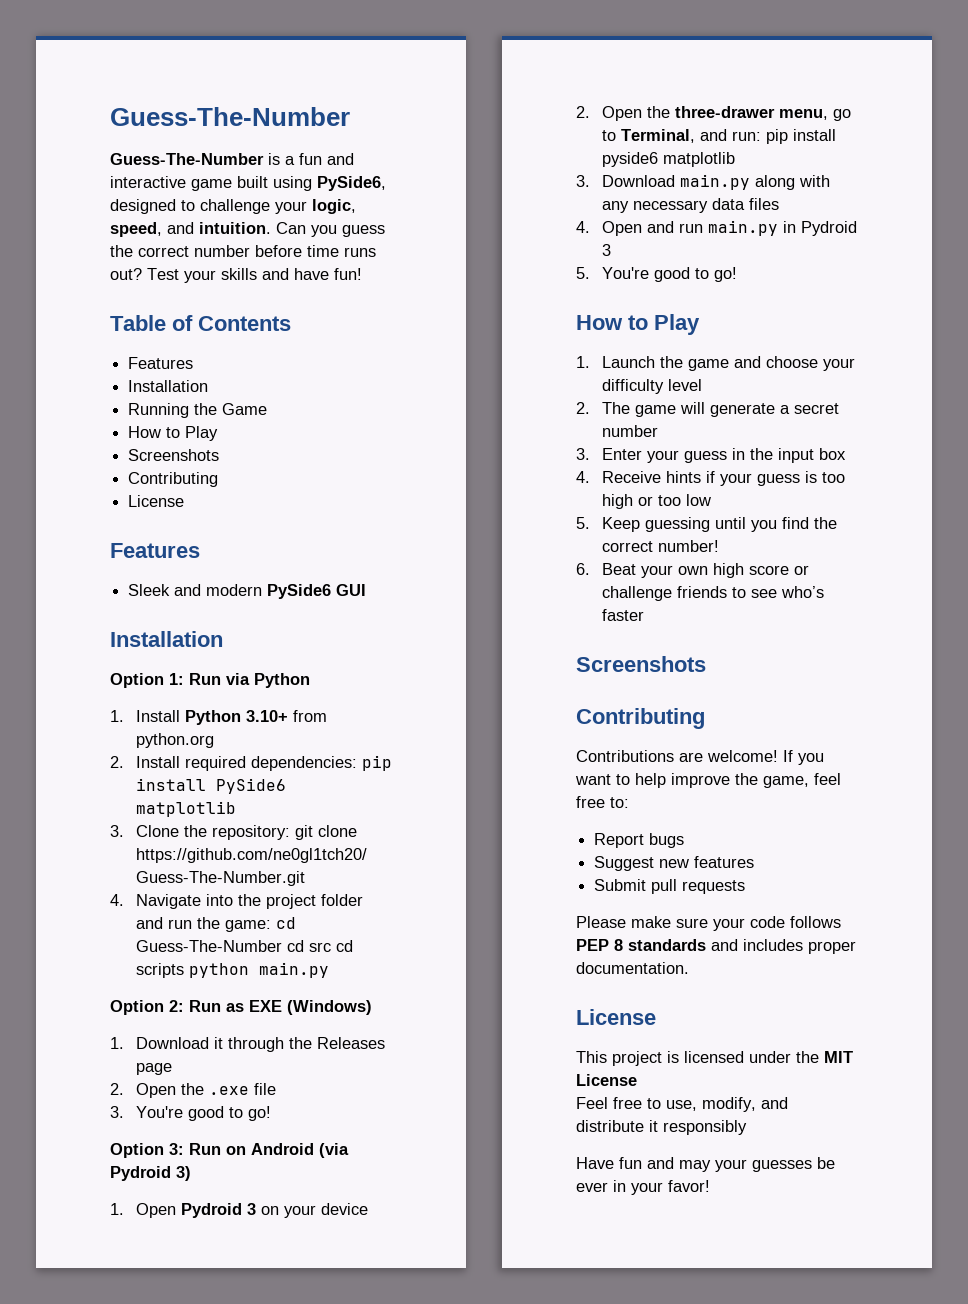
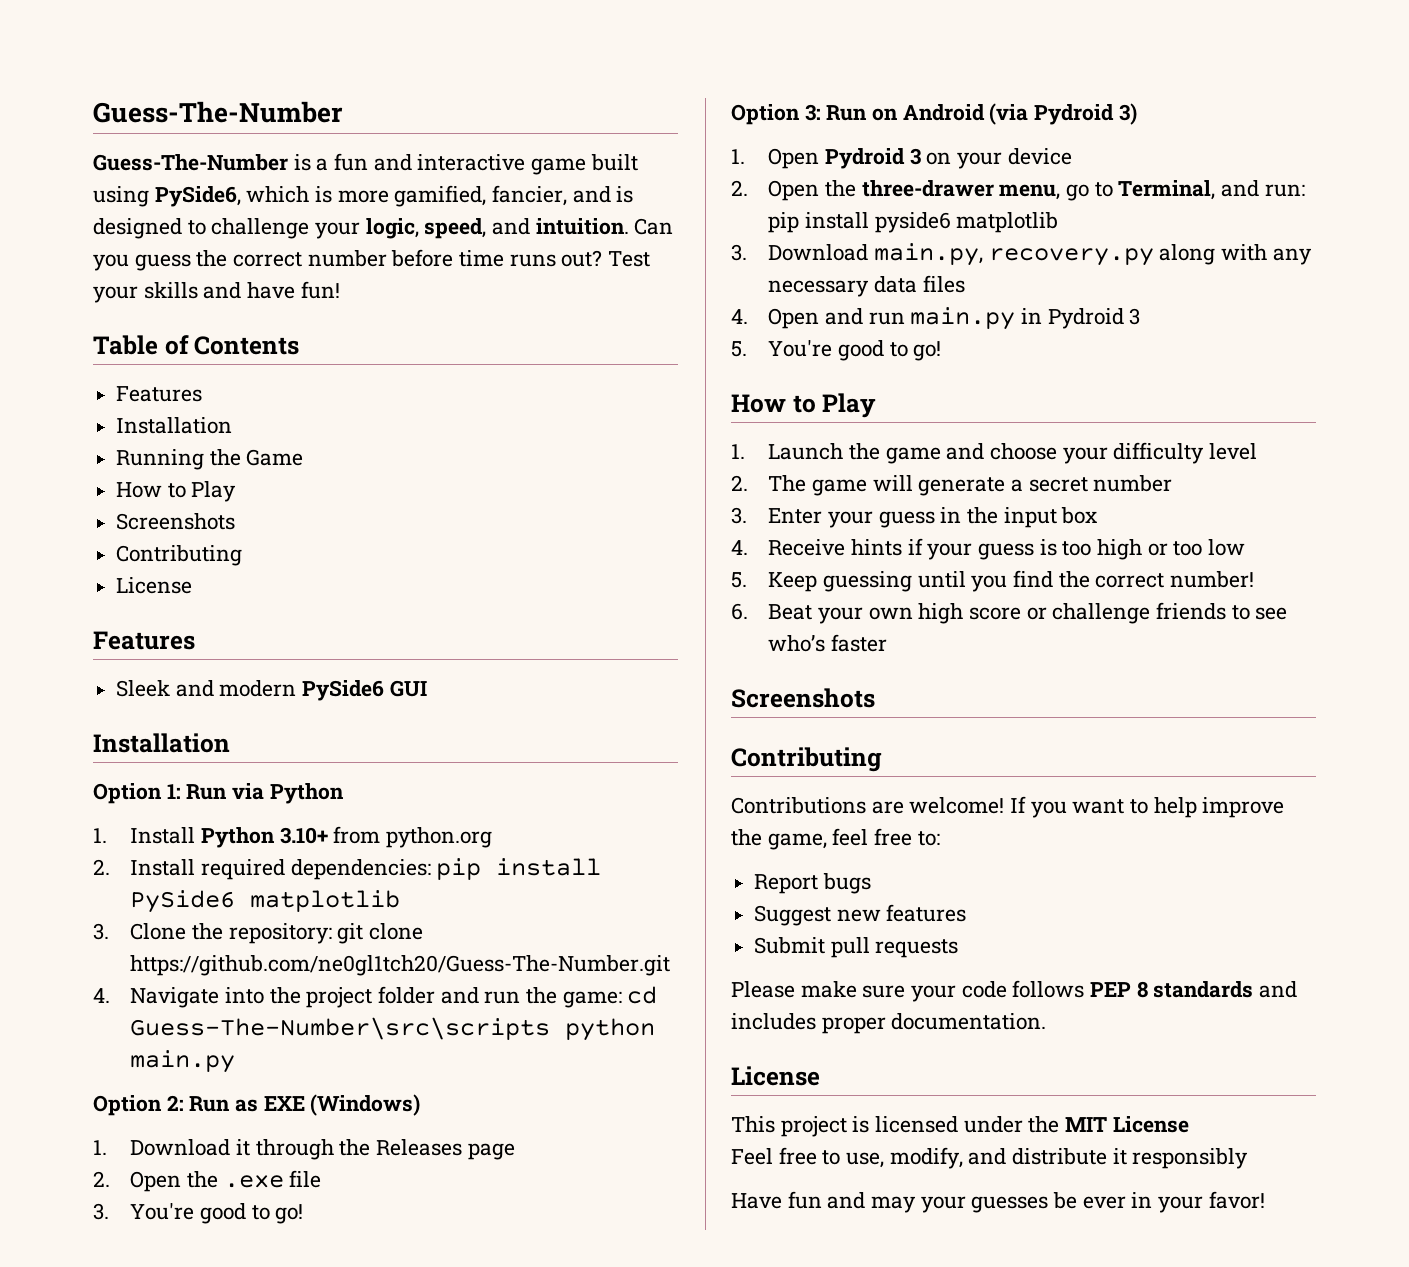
- Guess-The-Number is a fun and interactive game built using PySide6, designed to challenge your logic, speed, and intuition.
+ Guess-The-Number is a fun and interactive game built using PySide6, which is more gamified, fancier, and is designed to challenge your logic, speed, and intuition.
- 4. Navigate into the project folder and run the game: cd Guess-The-Number cd src cd scripts python main.py
+ 4. Navigate into the project folder and run the game: cd Guess-The-Number\src\scripts python main.py
- 3. Download main.py along with any necessary data files
+ 3. Download main.py, recovery.py along with any necessary data files

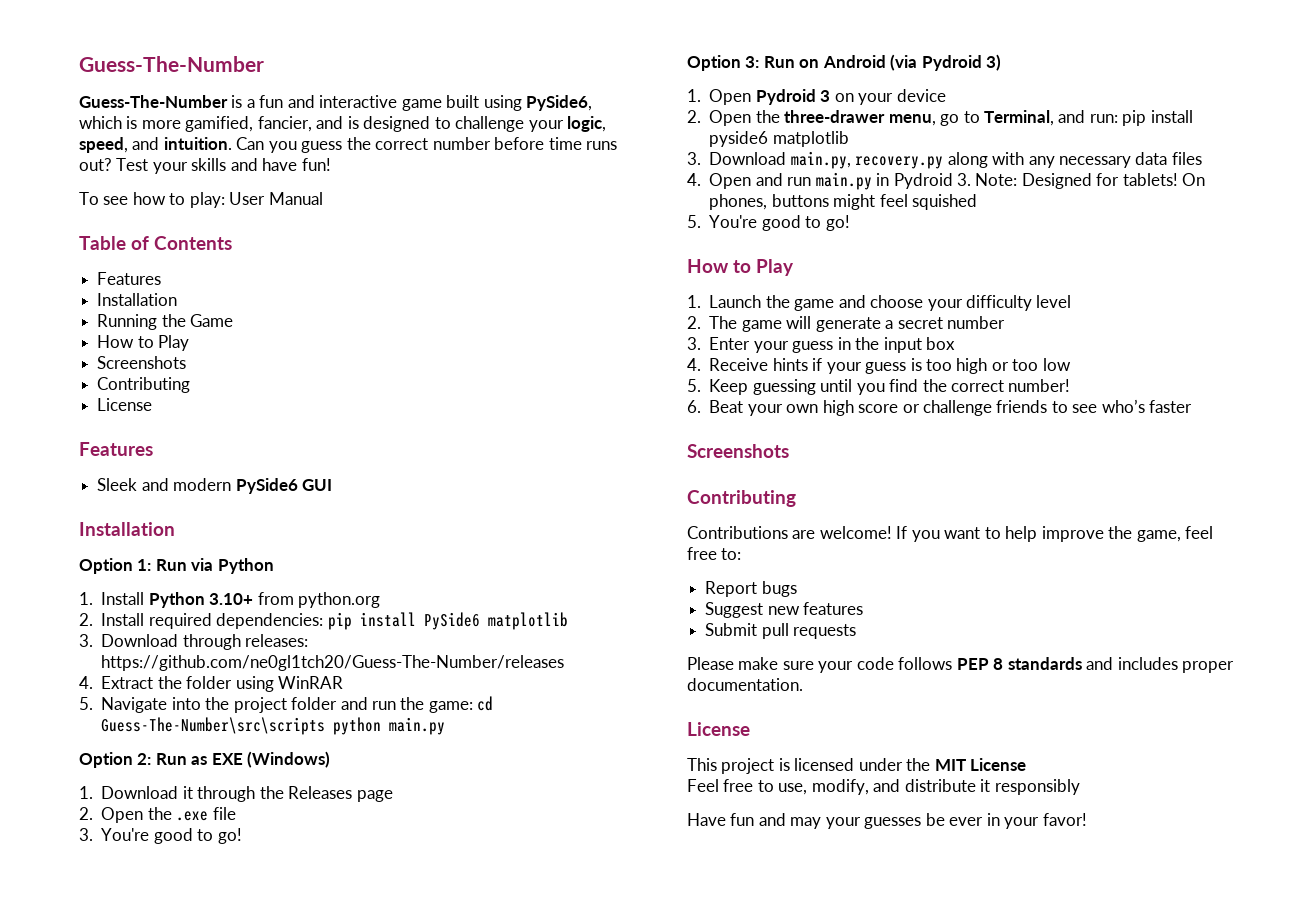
+ To see how to play: User Manual
- 3. Clone the repository: git clone https://github.com/ne0gl1tch20/Guess-The-Number.git
- 4. Navigate into the project folder and run the game: cd Guess-The-Number\src\scripts python main.py
+ 3. Download through releases: https://github.com/ne0gl1tch20/Guess-The-Number/releases
+ 4. Extract the folder using WinRAR
+ 5. Navigate into the project folder and run the game: cd Guess-The-Number\src\scripts python main.py
- 4. Open and run main.py in Pydroid 3
+ 4. Open and run main.py in Pydroid 3. Note: Designed for tablets! On phones, buttons might feel squished

